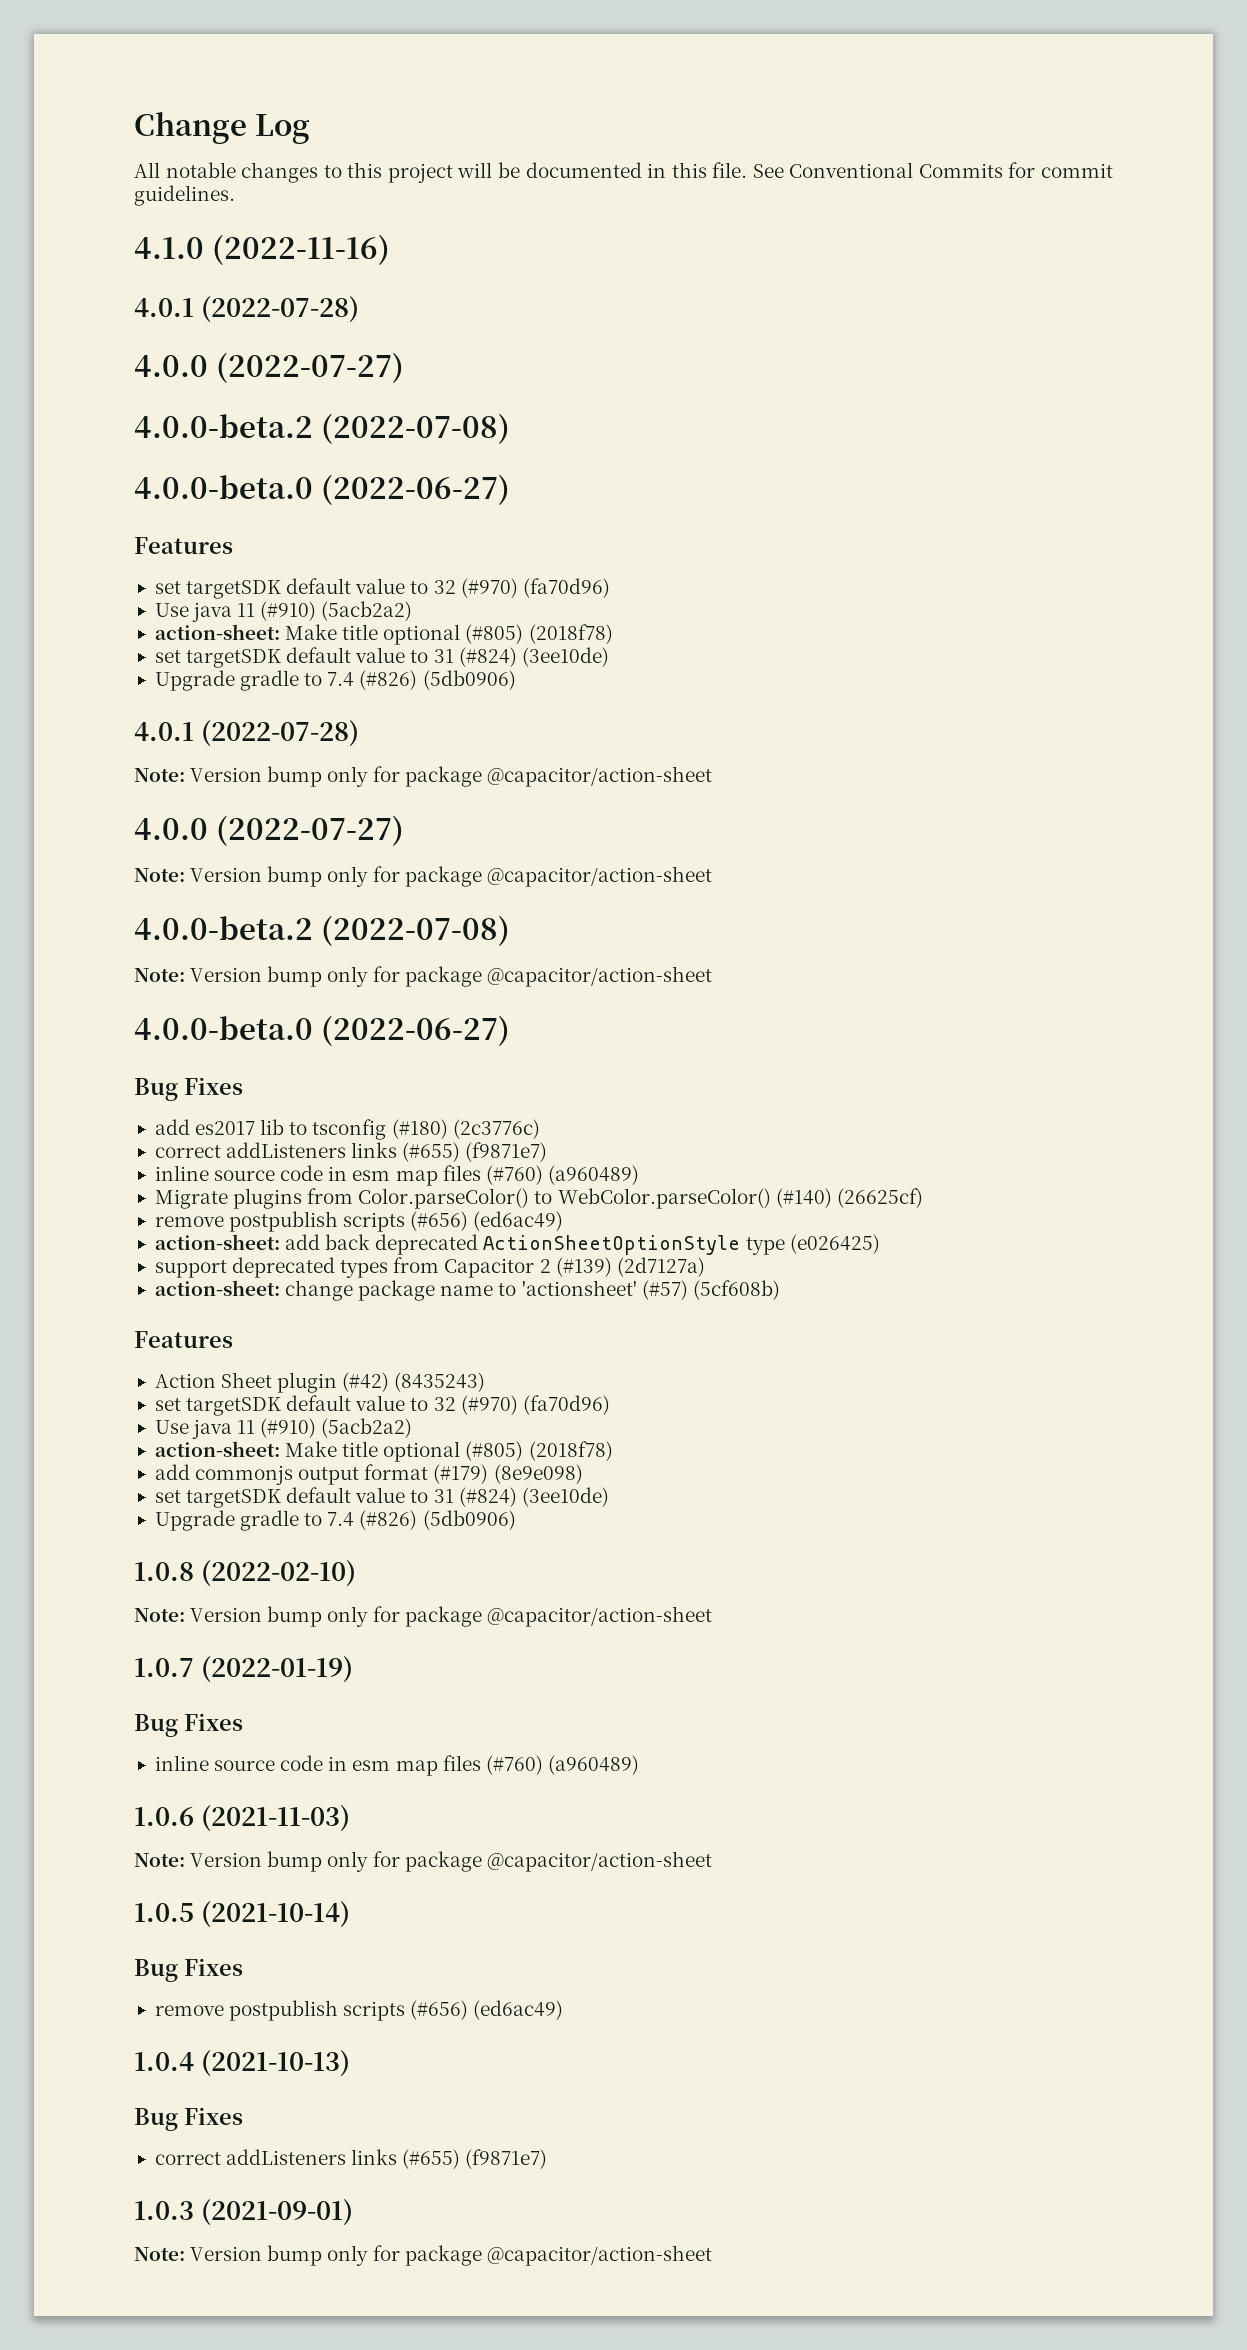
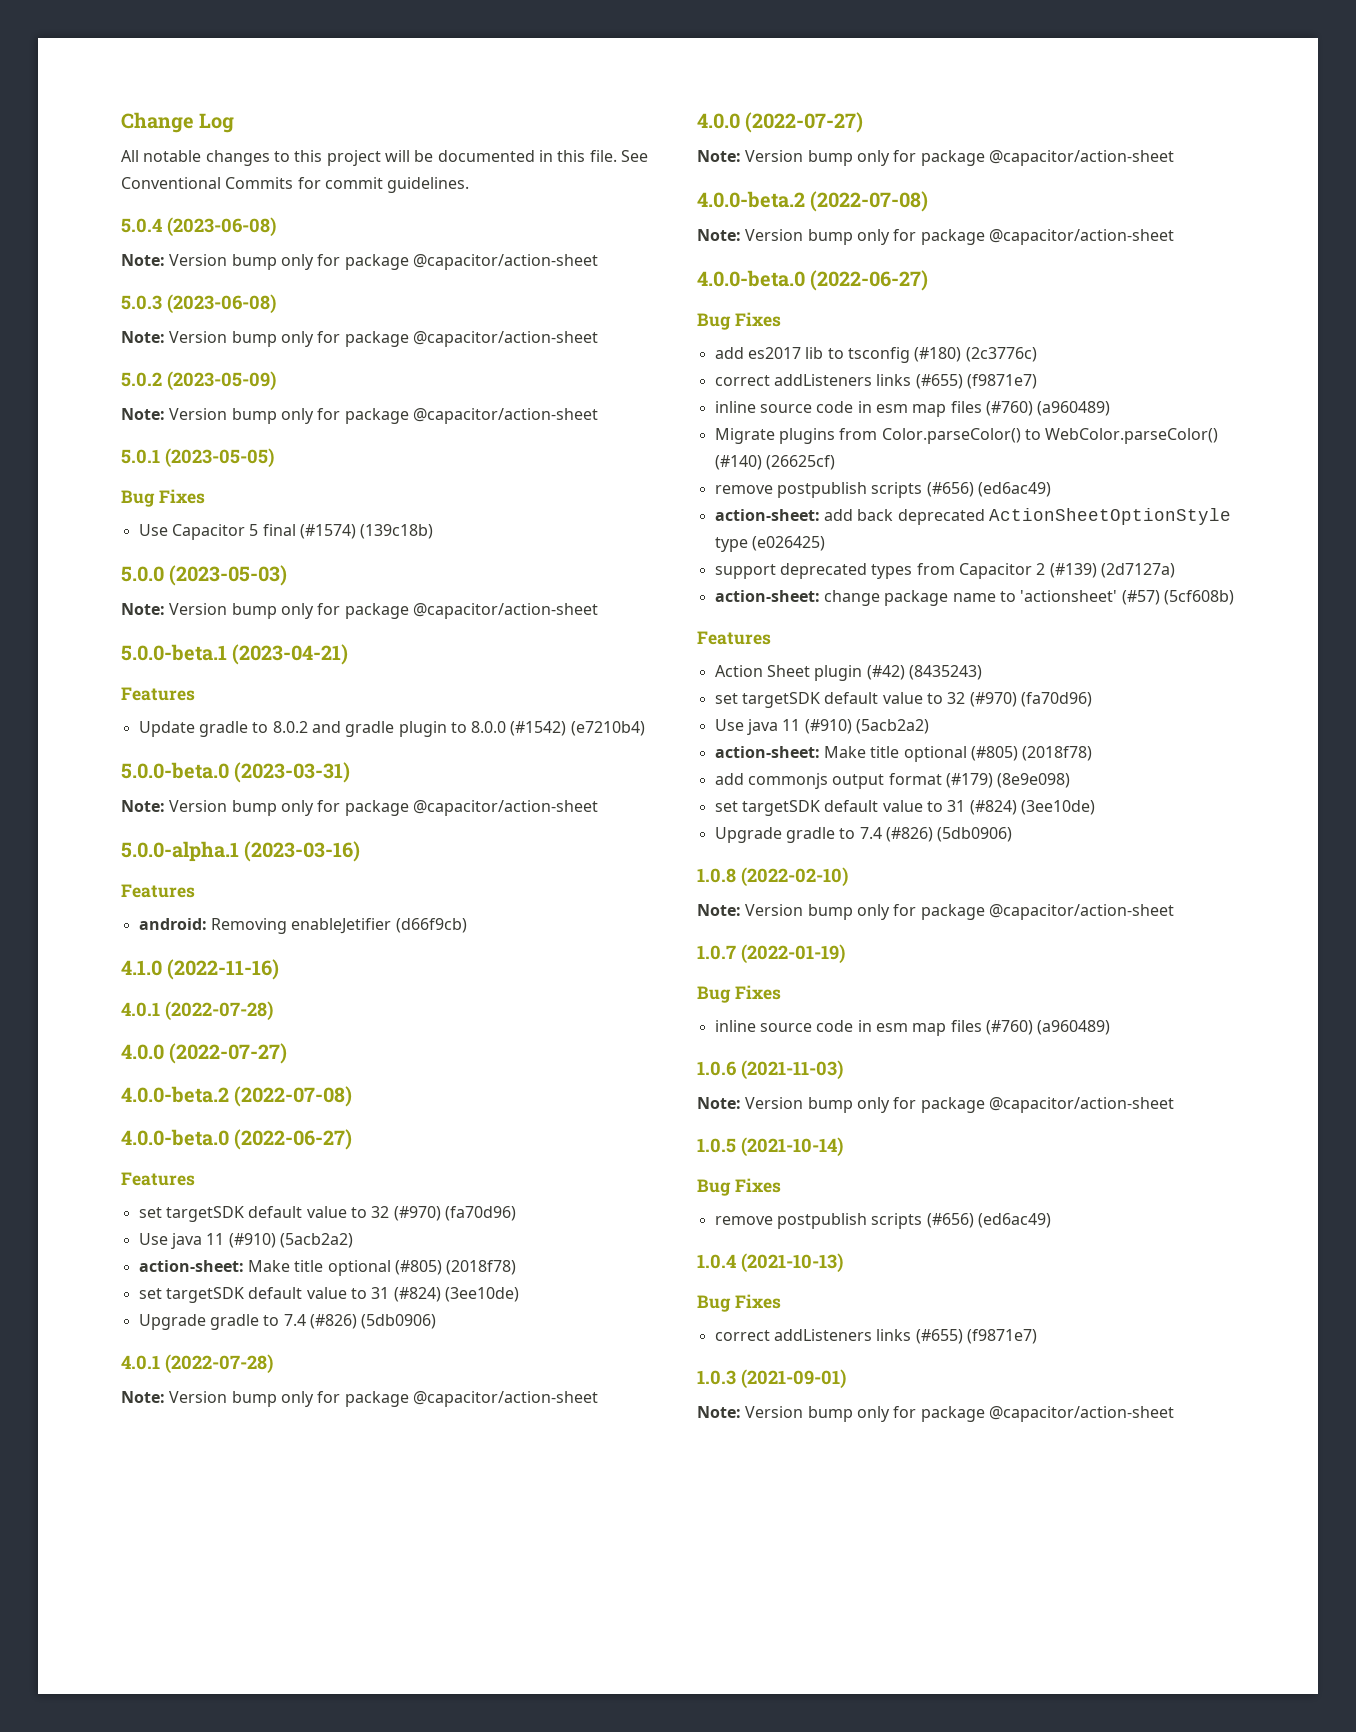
+ 5.0.4 (2023-06-08)
+ Note: Version bump only for package @capacitor/action-sheet
+ 5.0.3 (2023-06-08)
+ Note: Version bump only for package @capacitor/action-sheet
+ 5.0.2 (2023-05-09)
+ Note: Version bump only for package @capacitor/action-sheet
+ 5.0.1 (2023-05-05)
+ Bug Fixes
+ Use Capacitor 5 final (#1574) (139c18b)
+ 5.0.0 (2023-05-03)
+ Note: Version bump only for package @capacitor/action-sheet
+ 5.0.0-beta.1 (2023-04-21)
+ Features
+ Update gradle to 8.0.2 and gradle plugin to 8.0.0 (#1542) (e7210b4)
+ 5.0.0-beta.0 (2023-03-31)
+ Note: Version bump only for package @capacitor/action-sheet
+ 5.0.0-alpha.1 (2023-03-16)
+ Features
+ android: Removing enableJetifier (d66f9cb)

